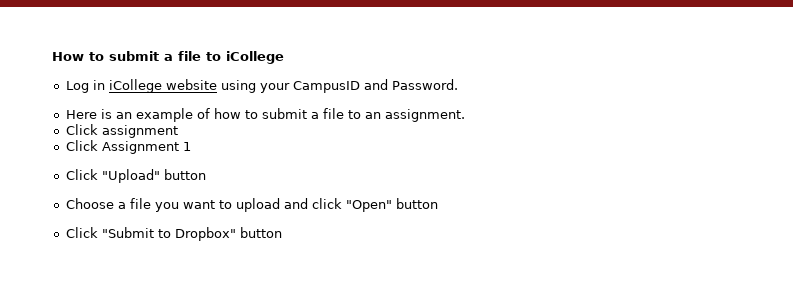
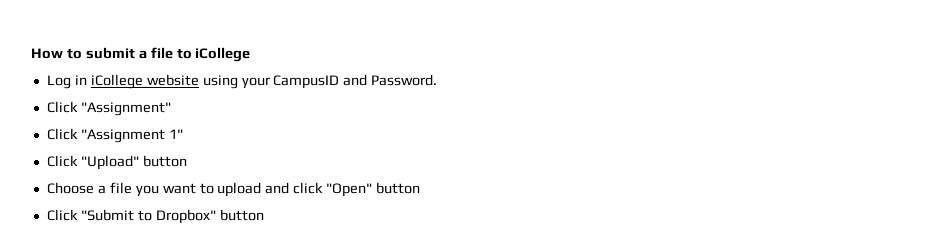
- Here is an example of how to submit a file to an assignment.
- Click assignment
- Click Assignment 1
+ Click "Assignment"
+ Click "Assignment 1"

